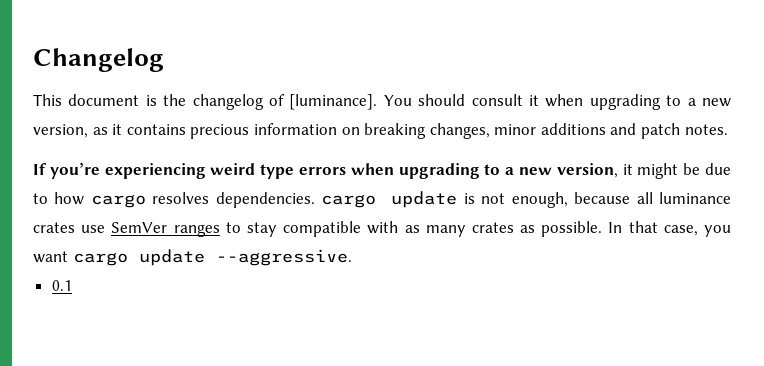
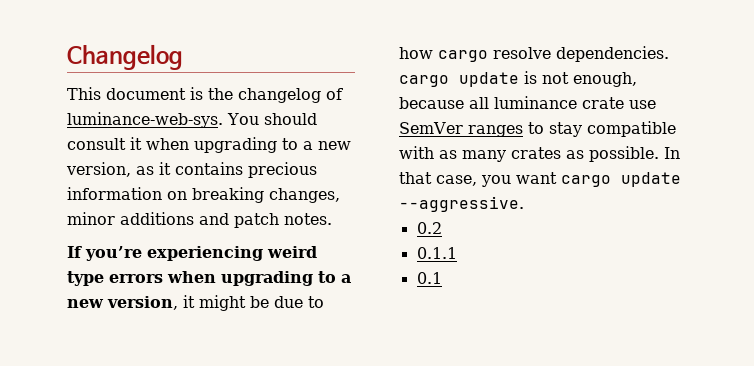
- This document is the changelog of [luminance].
+ This document is the changelog of luminance-web-sys.
- If you’re experiencing weird type errors when upgrading to a new version, it might be due to how cargo resolves dependencies. cargo update is not enough, because all luminance crates use SemVer ranges to stay compatible with as many crates as possible.
+ If you’re experiencing weird type errors when upgrading to a new version, it might be due to how cargo resolve dependencies. cargo update is not enough, because all luminance crate use SemVer ranges to stay compatible with as many crates as possible.
+ 0.2
+ 0.1.1

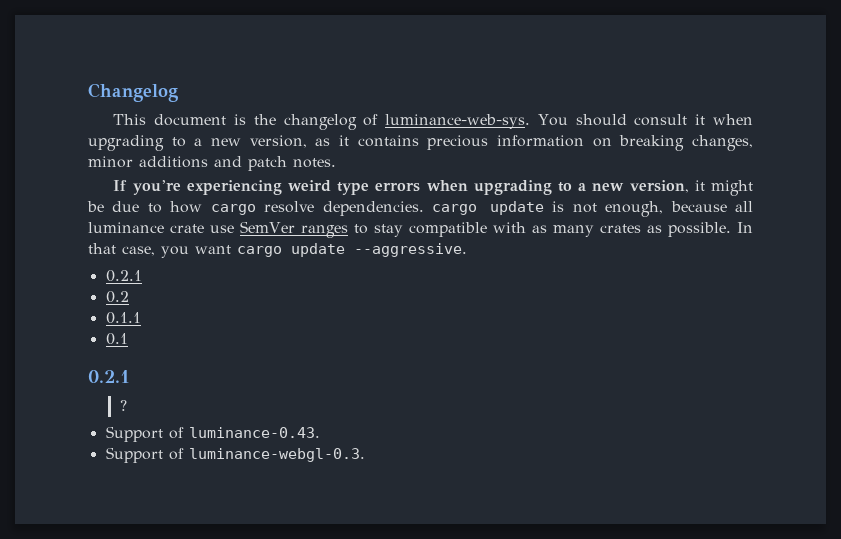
  In that case, you want cargo update --aggressive.
+ 0.2.1
  0.1
+ 0.2.1
+ ?
+ Support of luminance-0.43.
+ Support of luminance-webgl-0.3.

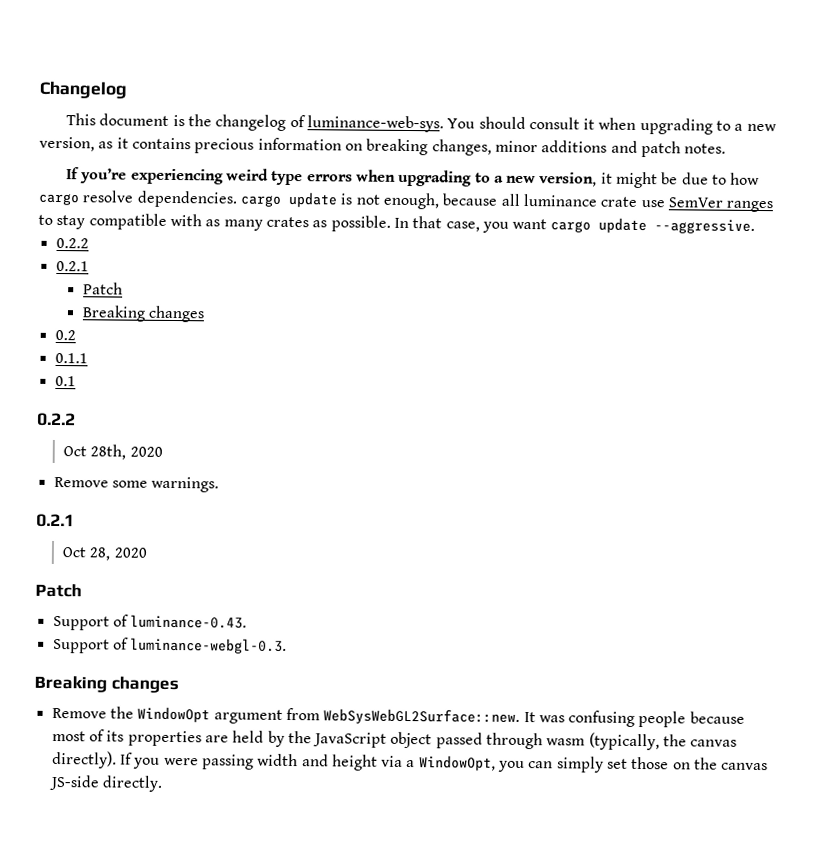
  In that case, you want cargo update --aggressive.
+ 0.2.2
  0.2.1
+ Patch
+ Breaking changes
  0.1
+ 0.2.2
+ Oct 28th, 2020
+ Remove some warnings.
  0.2.1
- ?
+ Oct 28, 2020
+ Patch
  Support of luminance-webgl-0.3.
+ Breaking changes
+ Remove the WindowOpt argument from WebSysWebGL2Surface::new. It was confusing people because most of its properties are held by the JavaScript object passed through wasm (typically, the canvas directly). If you were passing width and height via a WindowOpt, you can simply set those on the canvas JS-side directly.

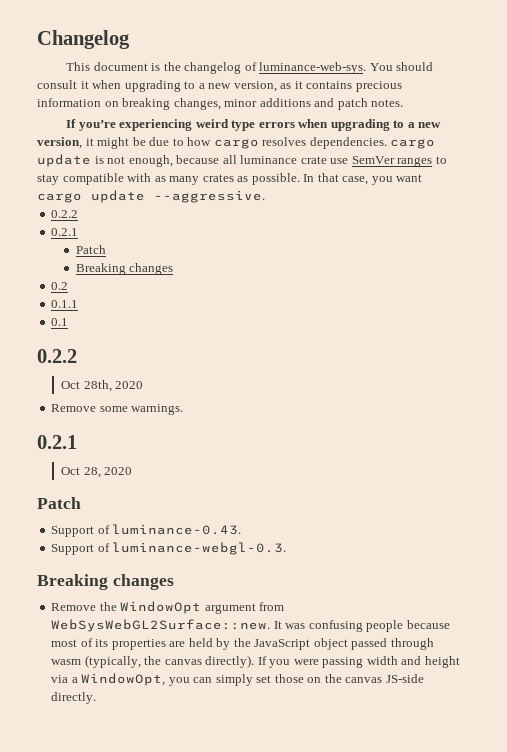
- If you’re experiencing weird type errors when upgrading to a new version, it might be due to how cargo resolve dependencies. cargo update is not enough, because all luminance crate use SemVer ranges to stay compatible with as many crates as possible.
+ If you’re experiencing weird type errors when upgrading to a new version, it might be due to how cargo resolves dependencies. cargo update is not enough, because all luminance crate use SemVer ranges to stay compatible with as many crates as possible.

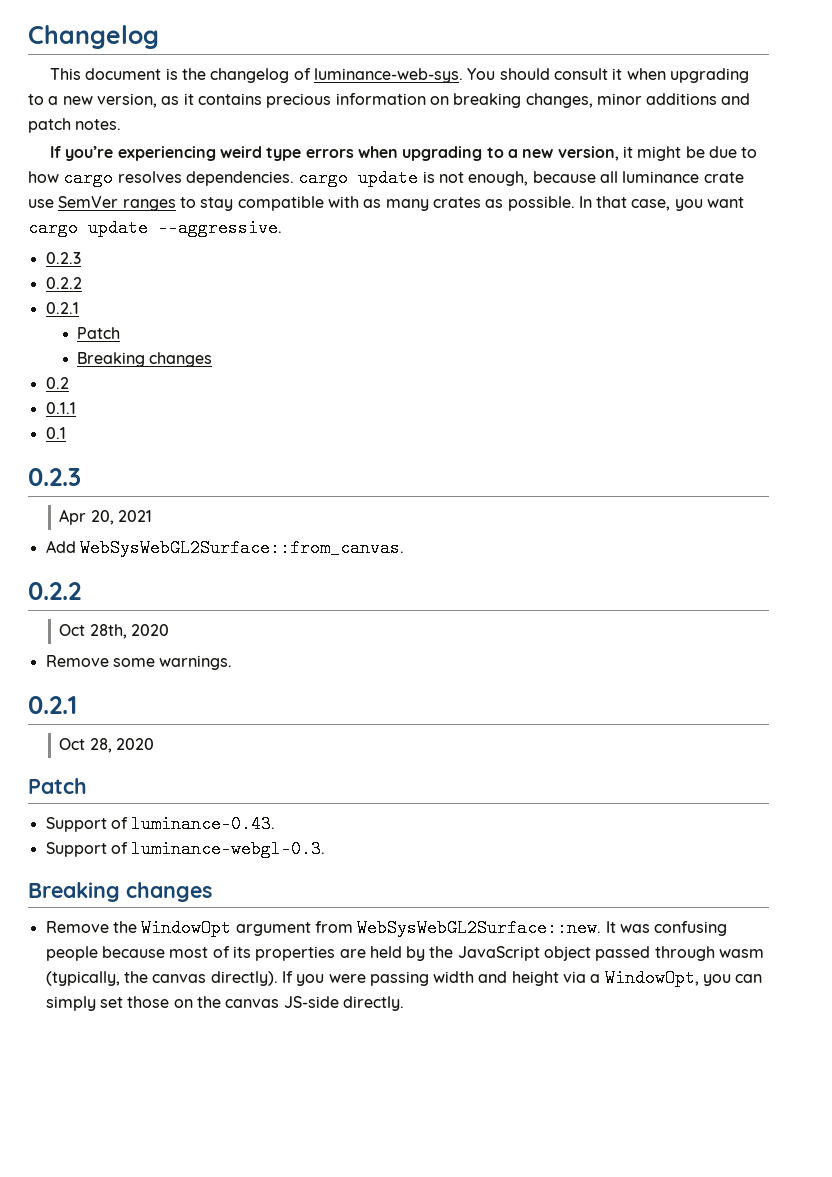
  In that case, you want cargo update --aggressive.
+ 0.2.3
  0.1
+ 0.2.3
+ Apr 20, 2021
+ Add WebSysWebGL2Surface::from_canvas.

